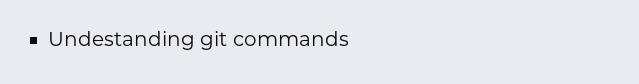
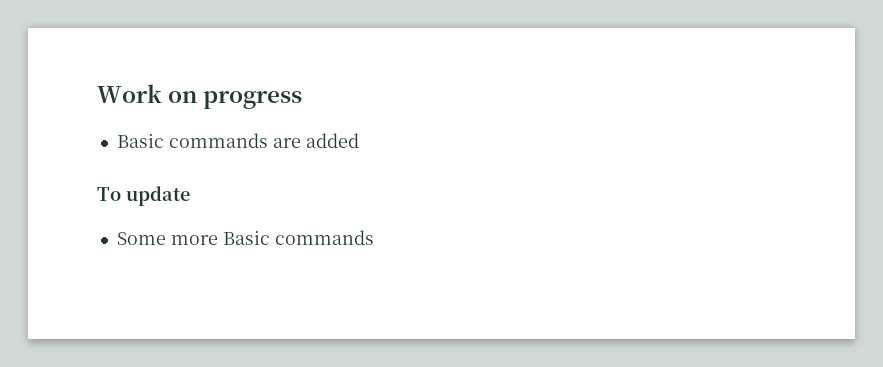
- Undestanding git commands
+ Work on progress
+ Basic commands are added
+ To update
+ Some more Basic commands

